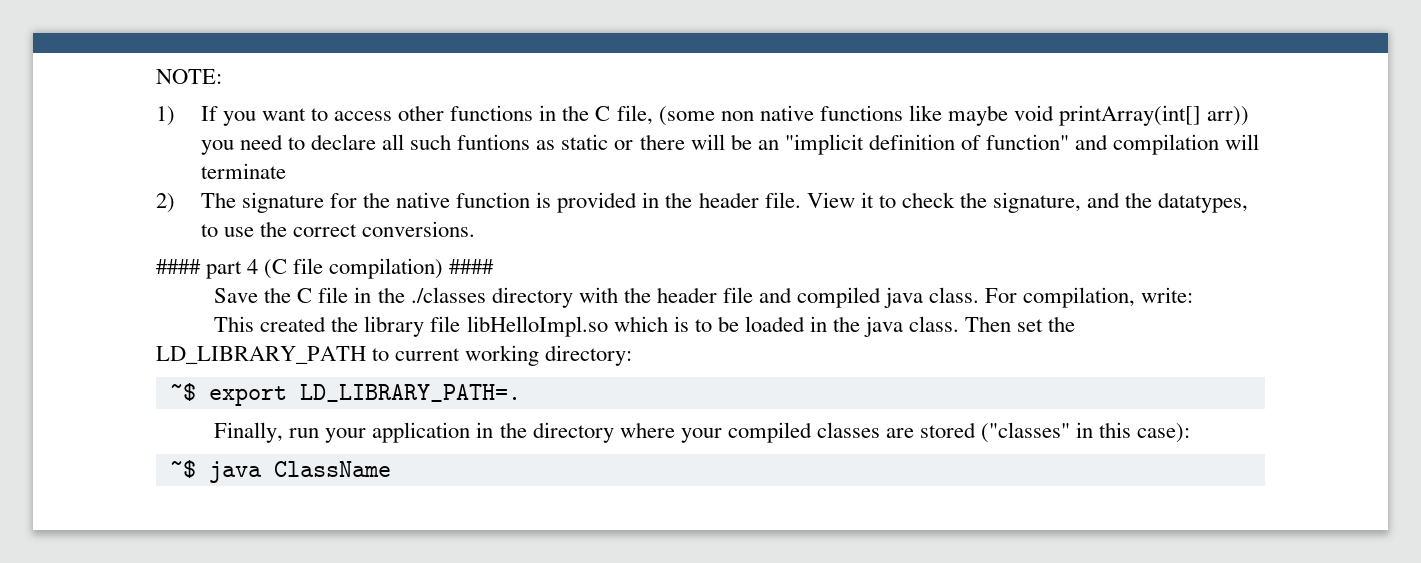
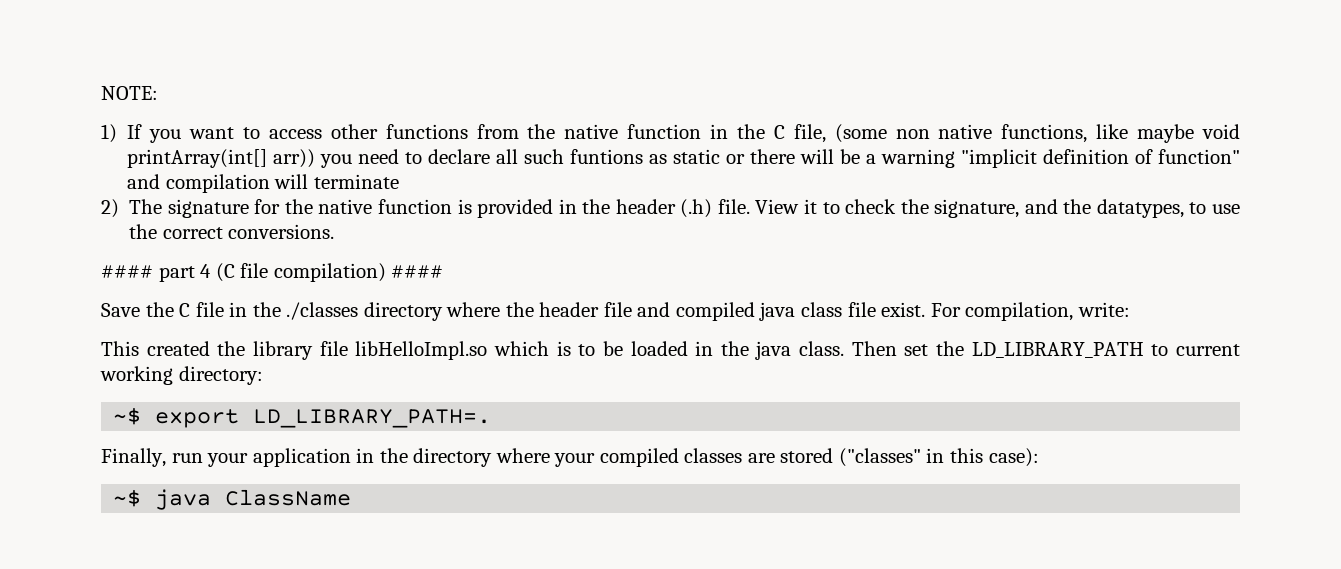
- 1) If you want to access other functions in the C file, (some non native functions like maybe void printArray(int[] arr)) you need to declare all such funtions as static or there will be an "implicit definition of function" and compilation will terminate
+ 1) If you want to access other functions from the native function in the C file, (some non native functions, like maybe void printArray(int[] arr)) you need to declare all such funtions as static or there will be a warning "implicit definition of function" and compilation will terminate
- 2) The signature for the native function is provided in the header file.
+ 2) The signature for the native function is provided in the header (.h) file.
- Save the C file in the ./classes directory with the header file and compiled java class.
+ Save the C file in the ./classes directory where the header file and compiled java class file exist.

